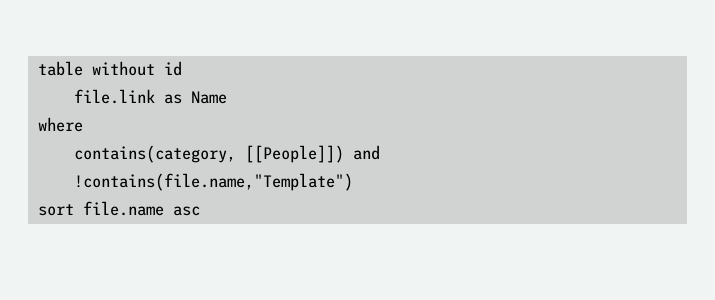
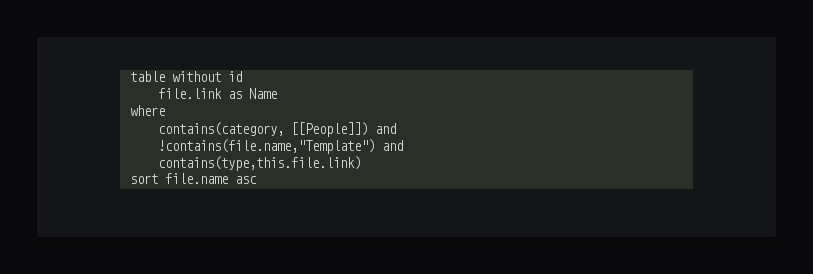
- !contains(file.name,"Template")
+ !contains(file.name,"Template") and
+ contains(type,this.file.link)

